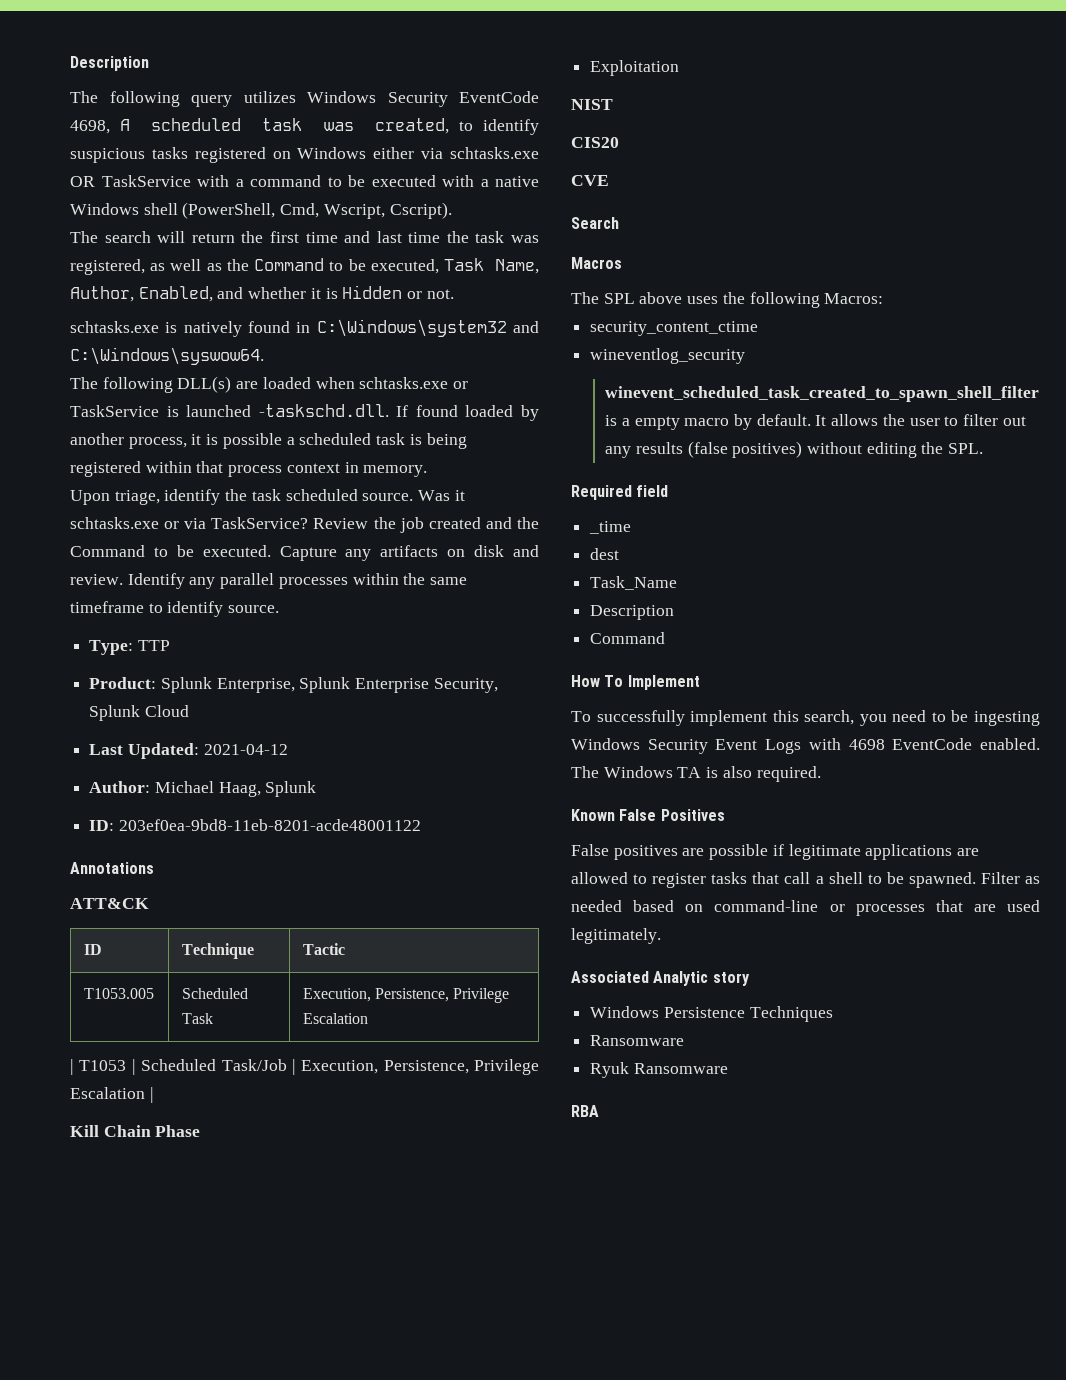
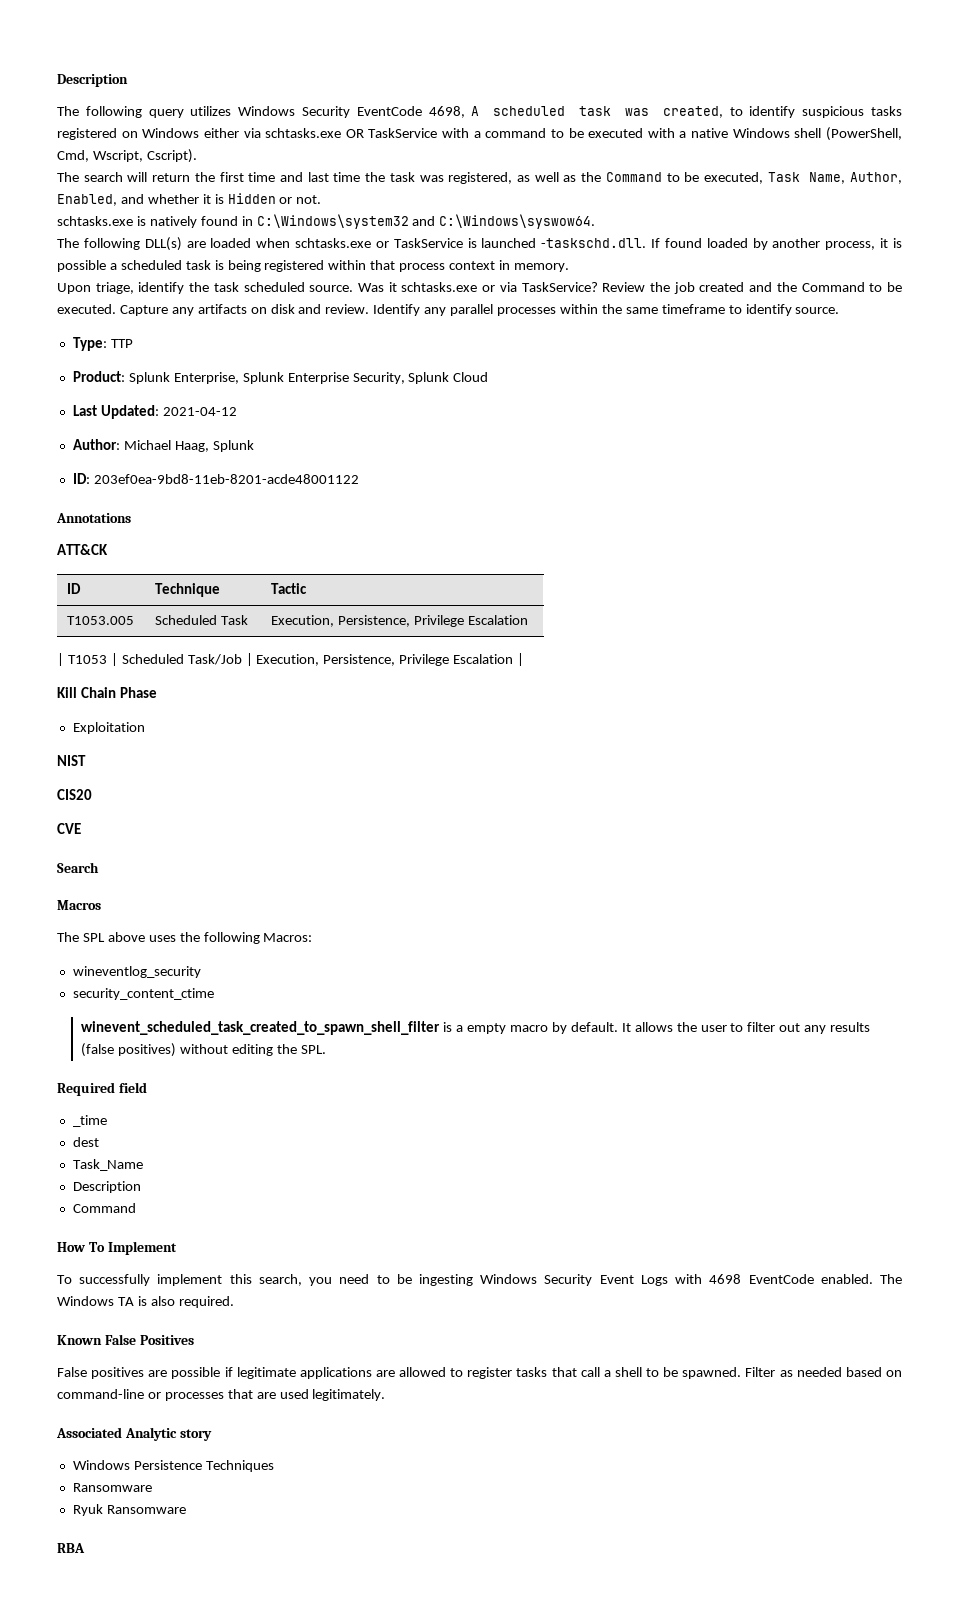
+ wineventlog_security
- wineventlog_security

